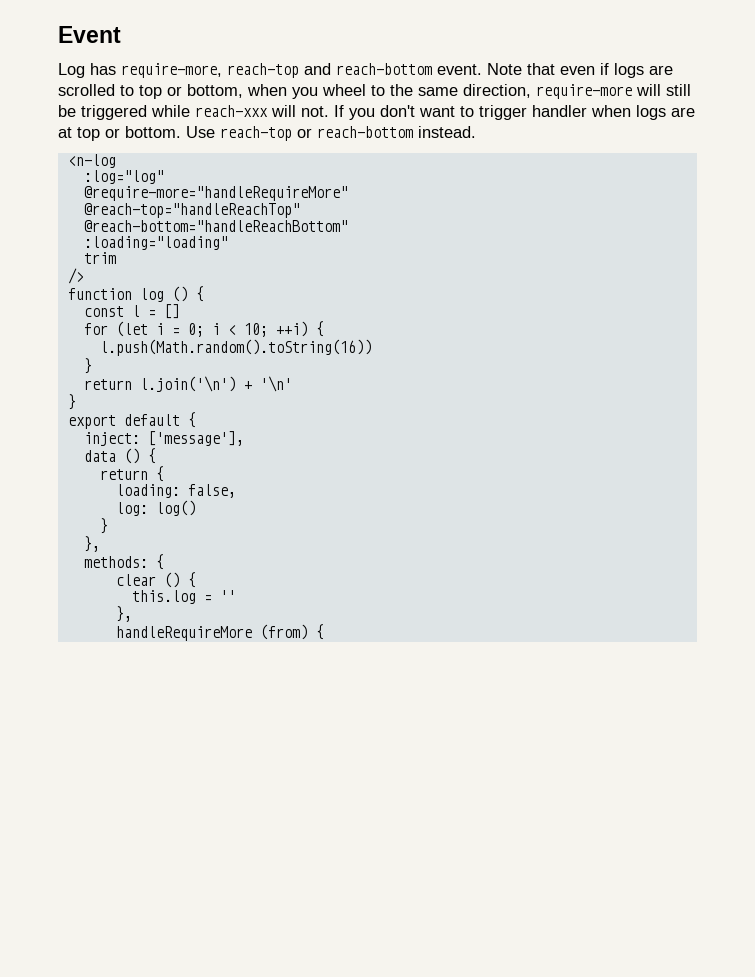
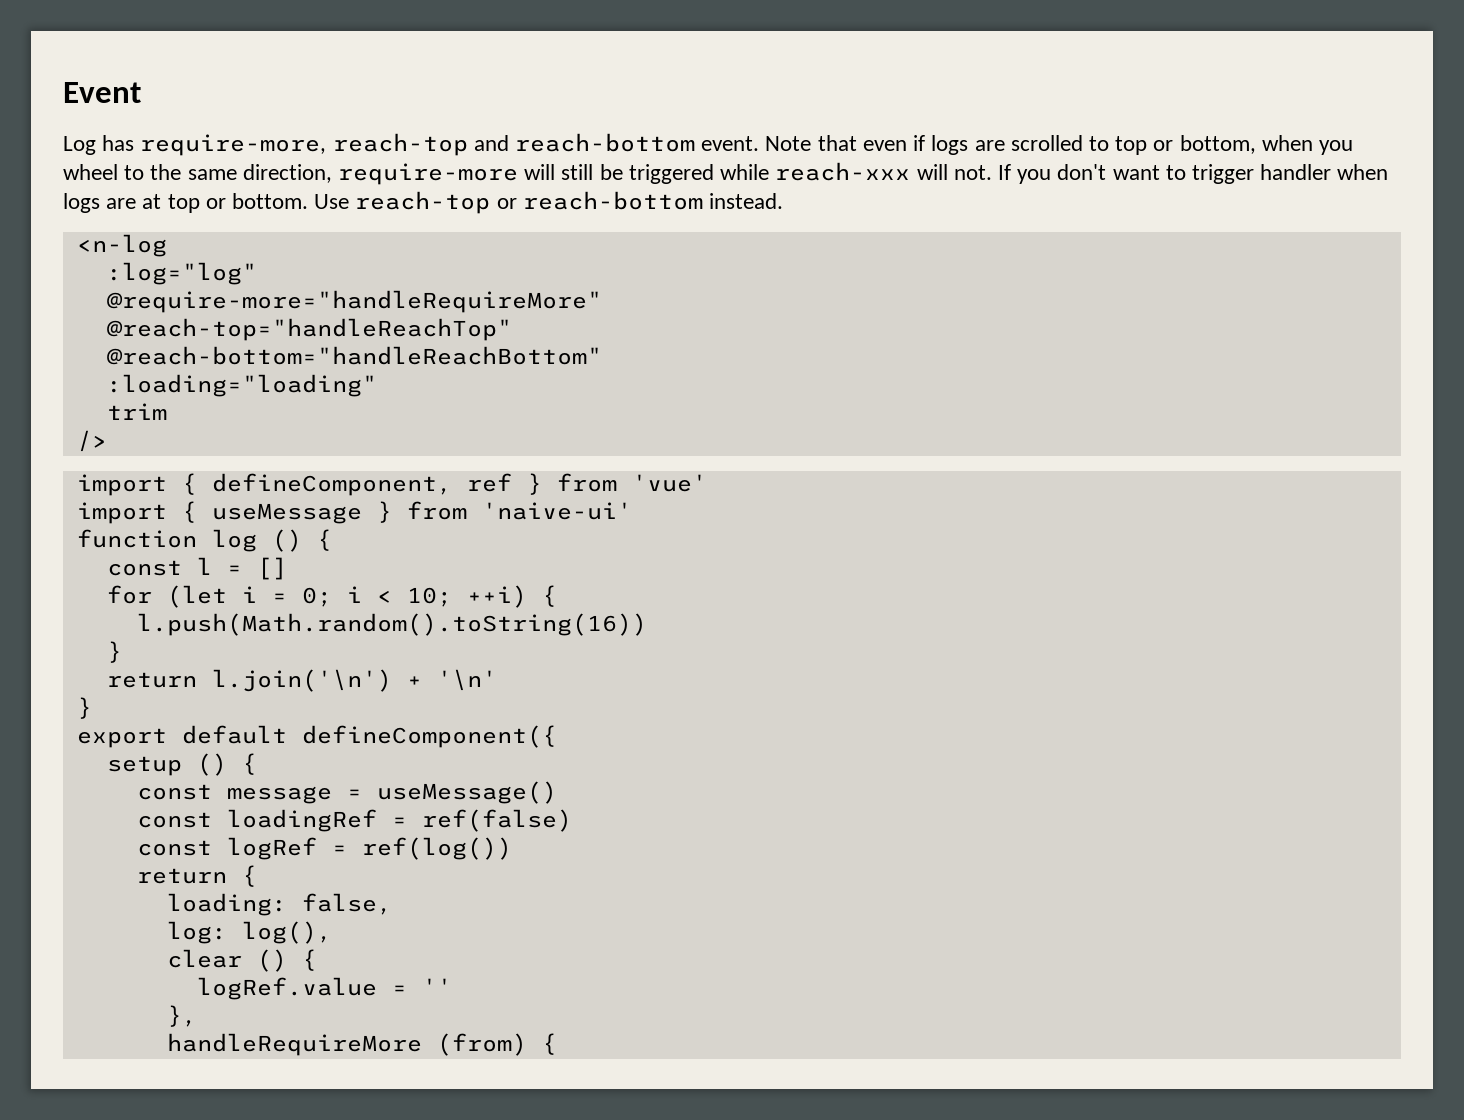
+ import { defineComponent, ref } from 'vue'
+ import { useMessage } from 'naive-ui'
- export default {
- inject: ['message'],
- data () {
+ export default defineComponent({
+ setup () {
+ const message = useMessage()
+ const loadingRef = ref(false)
+ const logRef = ref(log())
- log: log()
- }
- },
- methods: {
+ log: log(),
- this.log = ''
+ logRef.value = ''

